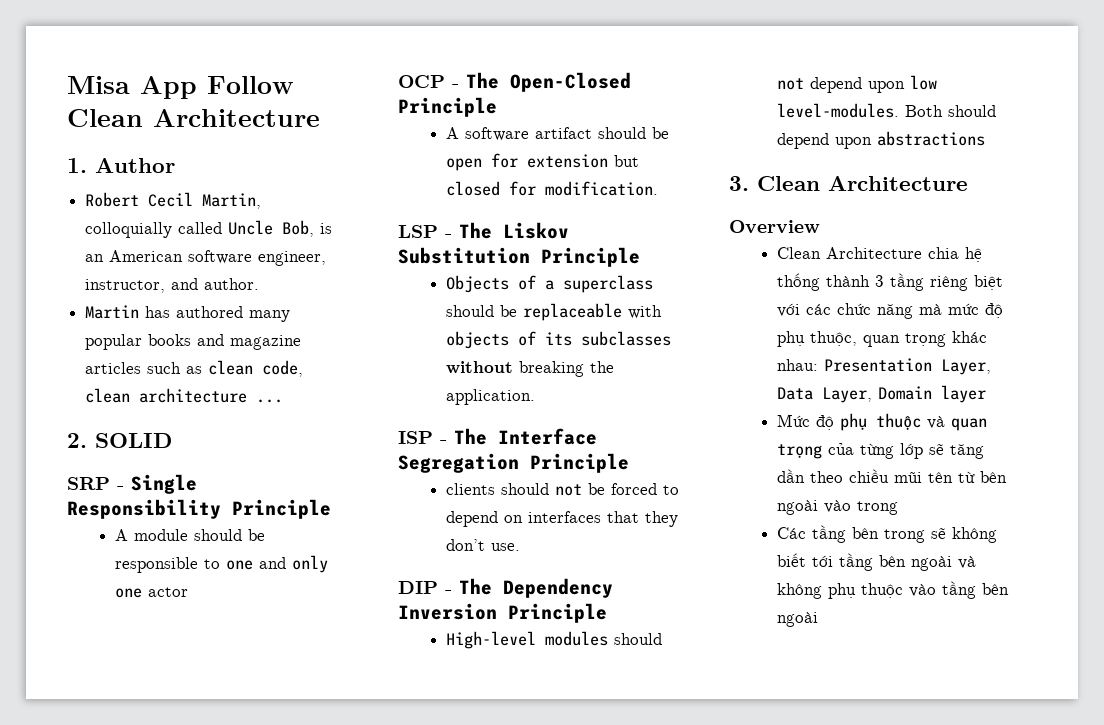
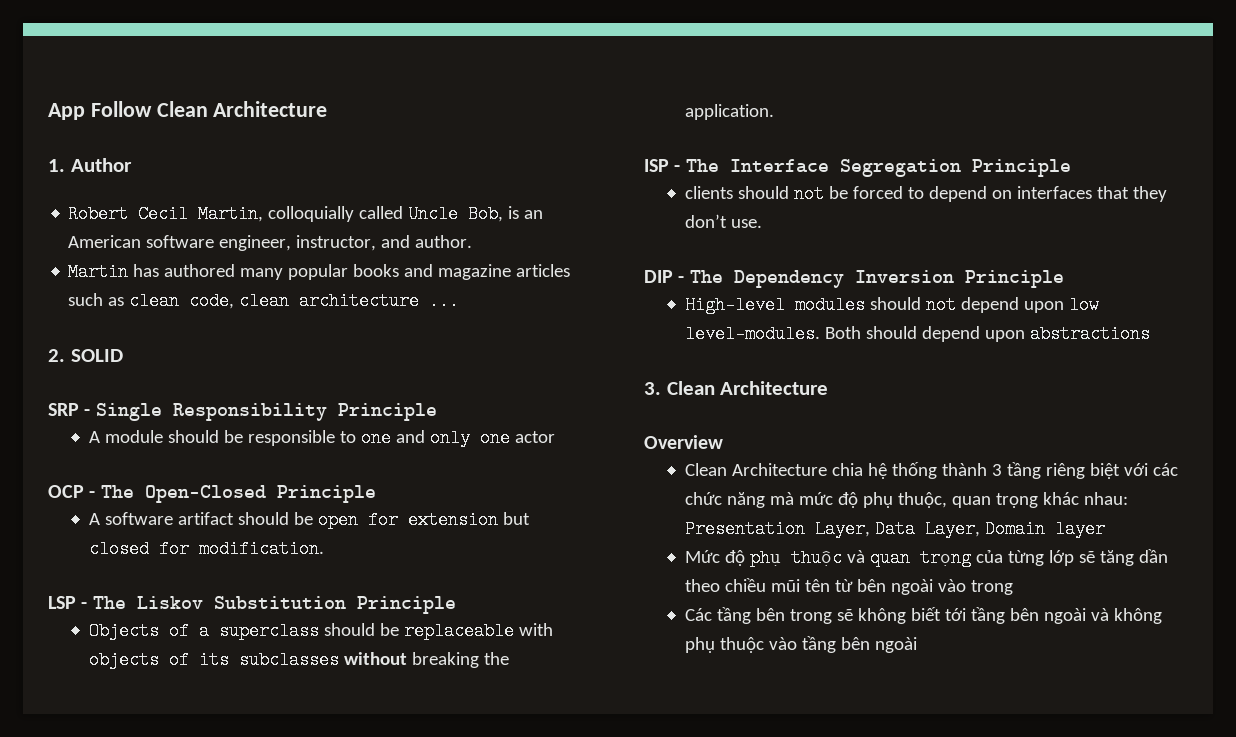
- Misa App Follow Clean Architecture
+ App Follow Clean Architecture

